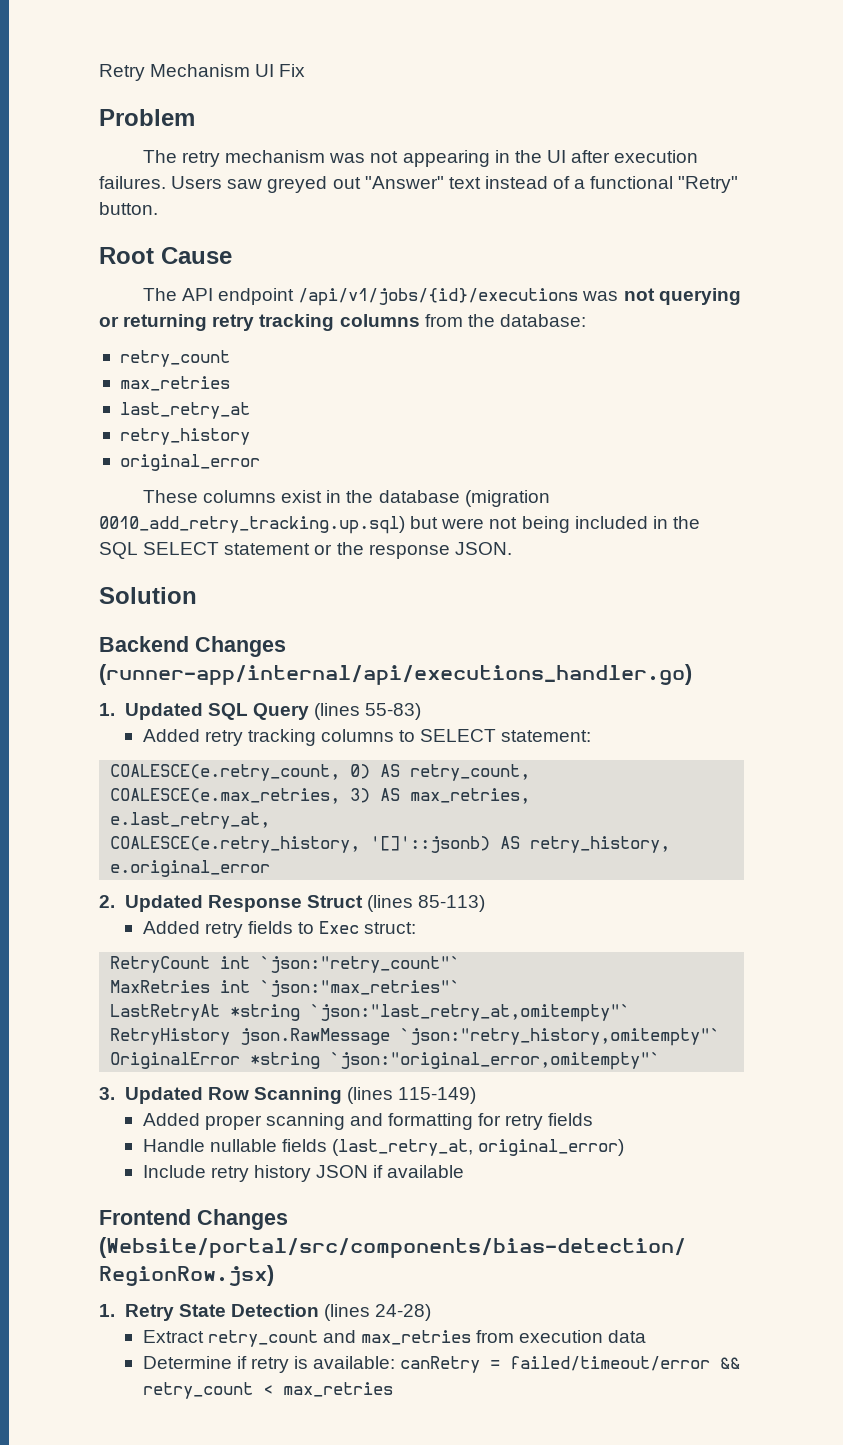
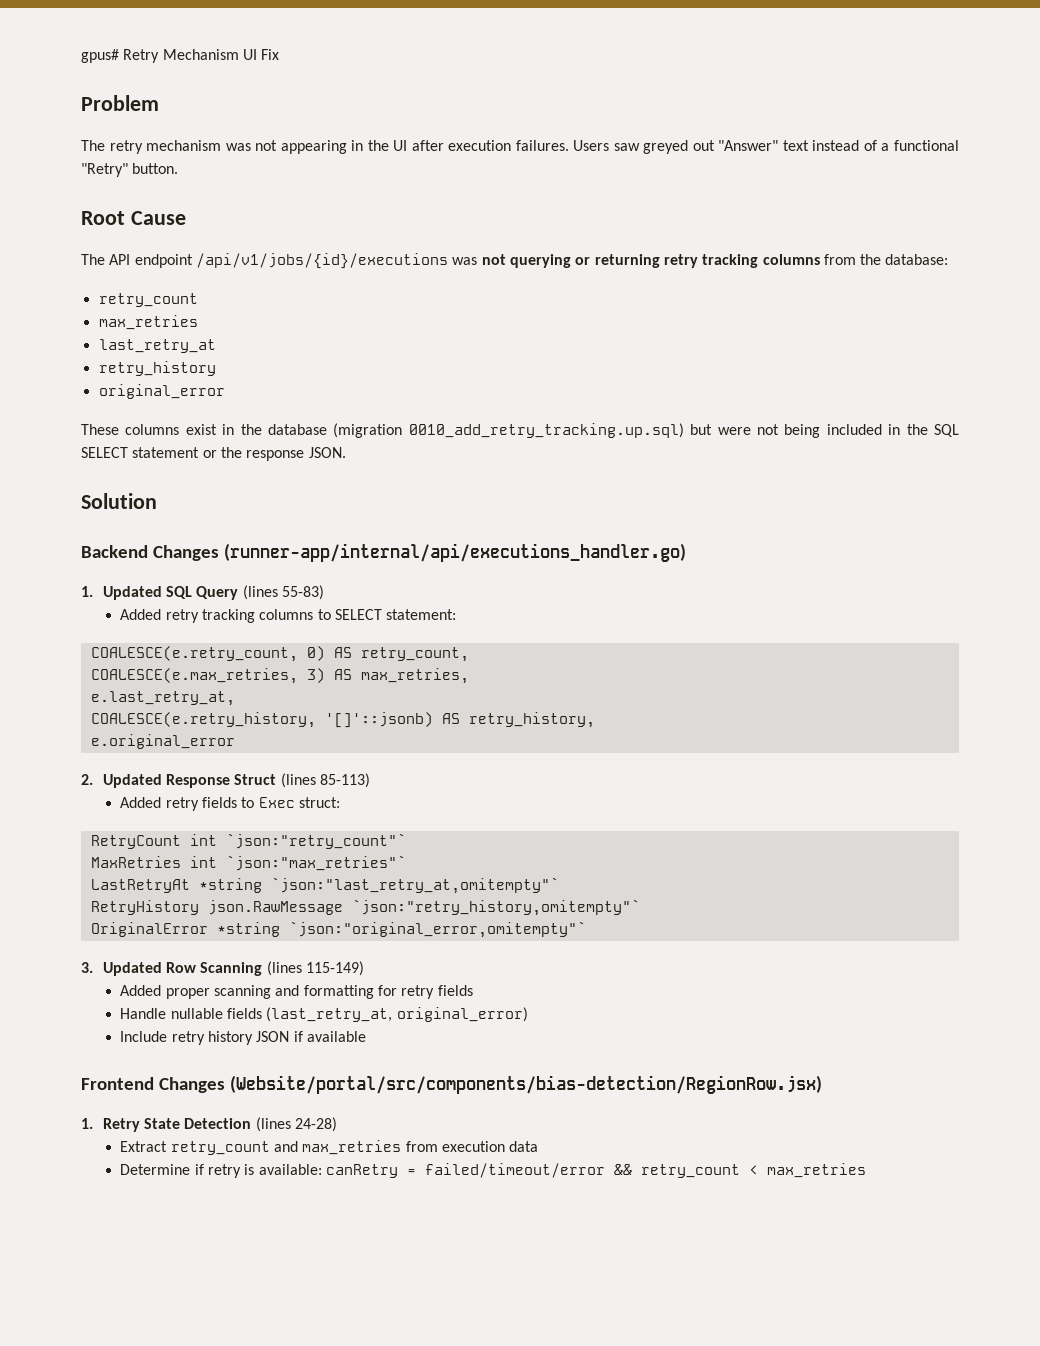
- Retry Mechanism UI Fix
+ gpus# Retry Mechanism UI Fix

